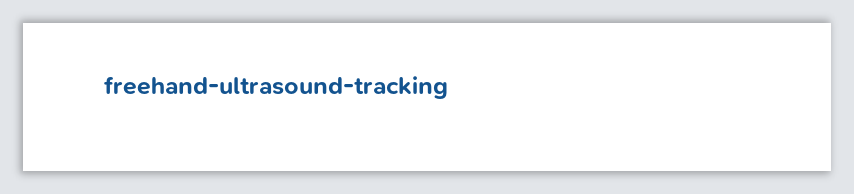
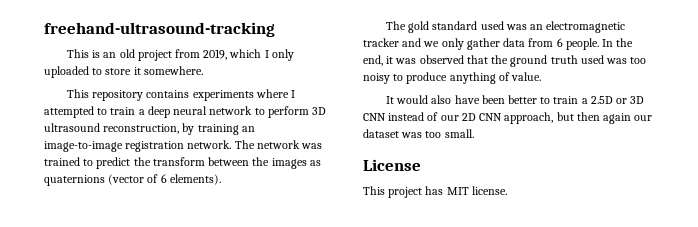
+ This is an old project from 2019, which I only uploaded to store it somewhere.
+ This repository contains experiments where I attempted to train a deep neural network to perform 3D ultrasound reconstruction, by training an image-to-image registration network. The network was trained to predict the transform between the images as quaternions (vector of 6 elements).
+ The gold standard used was an electromagnetic tracker and we only gather data from 6 people. In the end, it was observed that the ground truth used was too noisy to produce anything of value.
+ It would also have been better to train a 2.5D or 3D CNN instead of our 2D CNN approach, but then again our dataset was too small.
+ License
+ This project has MIT license.

